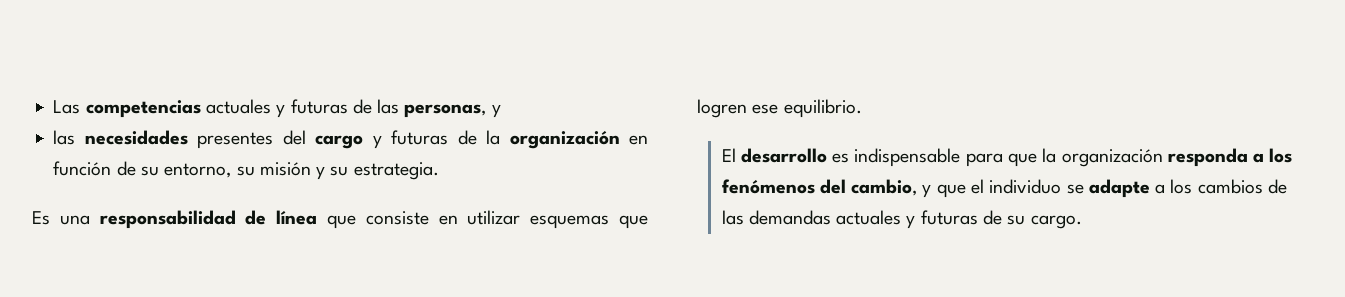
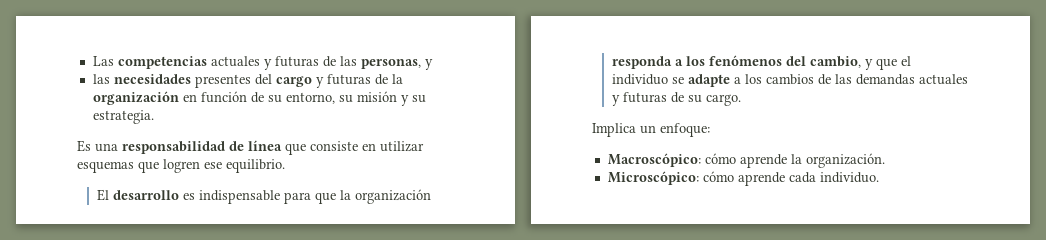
+ Implica un enfoque:
+ Macroscópico: cómo aprende la organización.
+ Microscópico: cómo aprende cada individuo.

